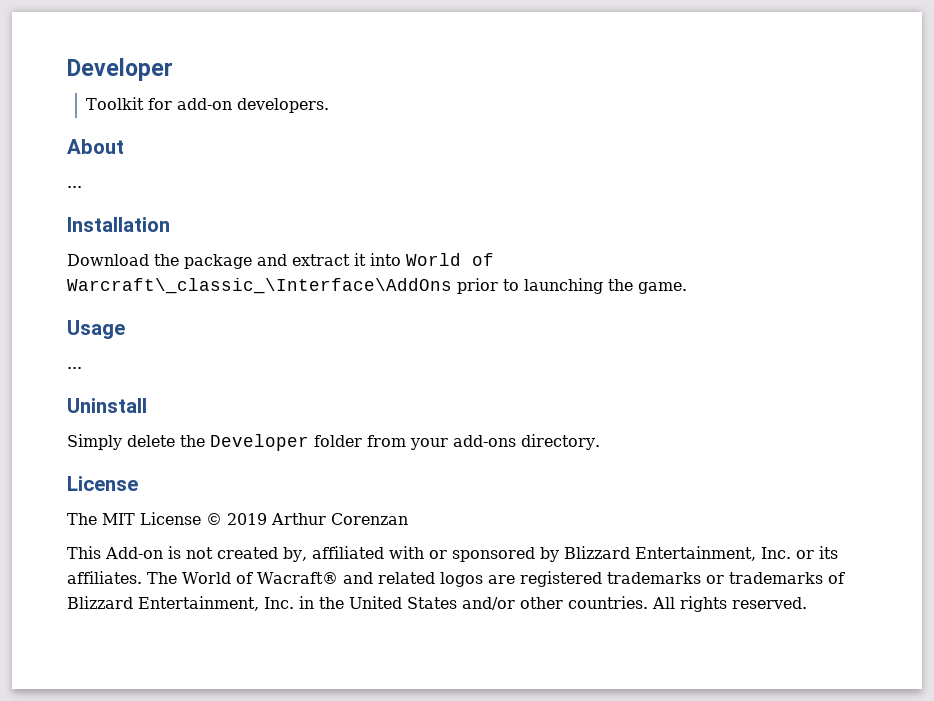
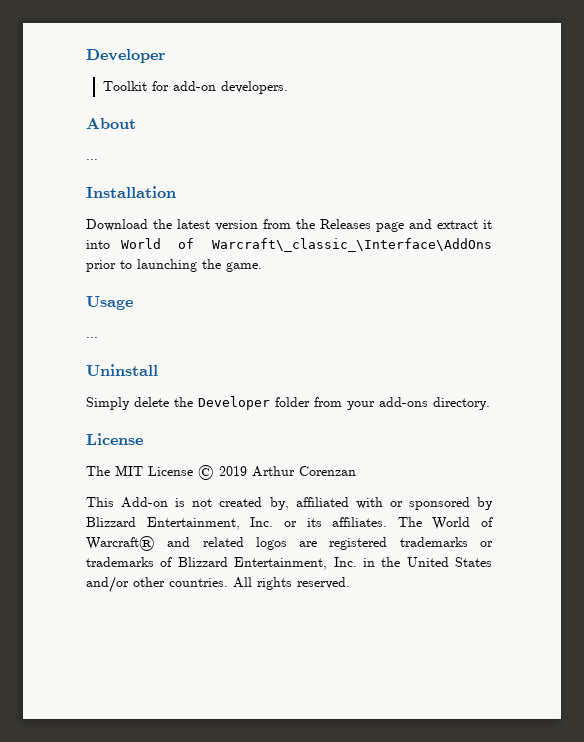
- Download the package and extract it into World of Warcraft\_classic_\Interface\AddOns prior to launching the game.
+ Download the latest version from the Releases page and extract it into World of Warcraft\_classic_\Interface\AddOns prior to launching the game.
- The World of Wacraft® and related logos are registered trademarks or trademarks of Blizzard Entertainment, Inc. in the United States and/or other countries.
+ The World of Warcraft® and related logos are registered trademarks or trademarks of Blizzard Entertainment, Inc. in the United States and/or other countries.

